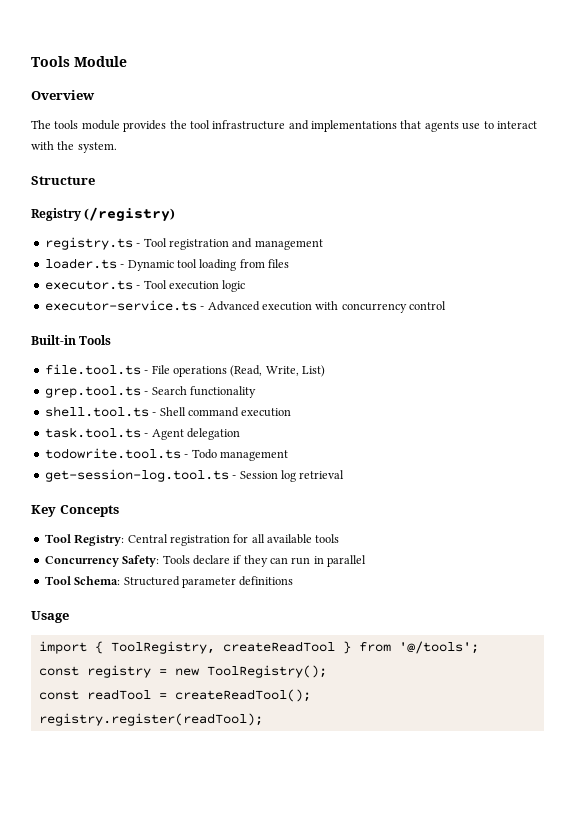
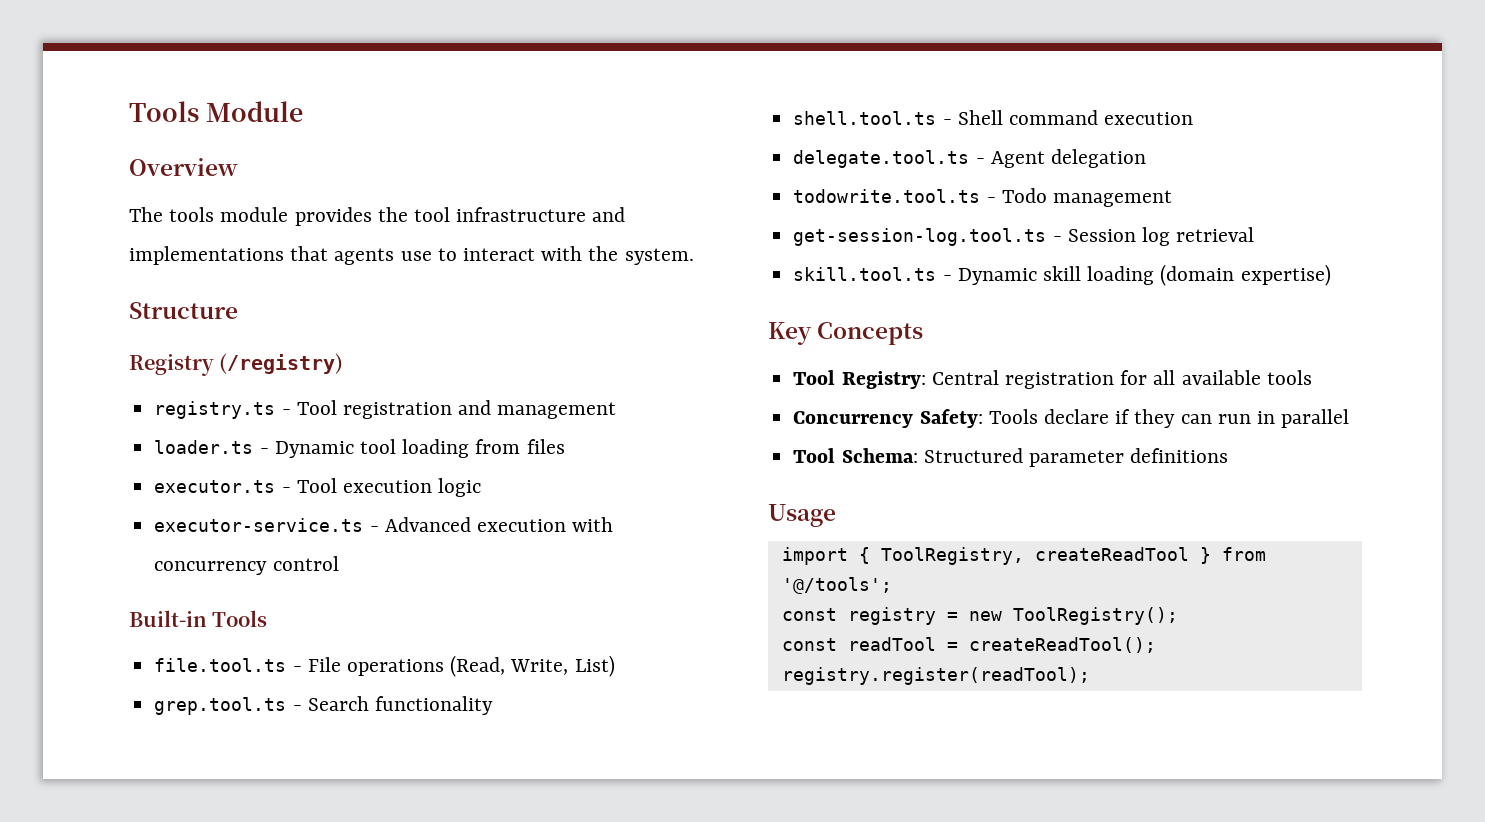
- task.tool.ts - Agent delegation
+ delegate.tool.ts - Agent delegation
+ skill.tool.ts - Dynamic skill loading (domain expertise)

